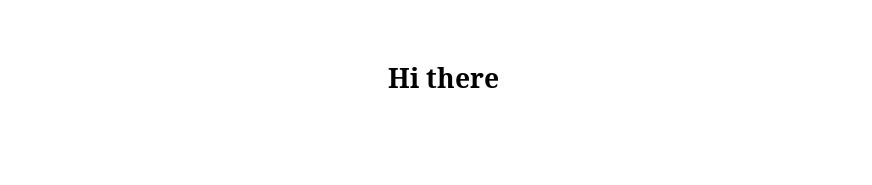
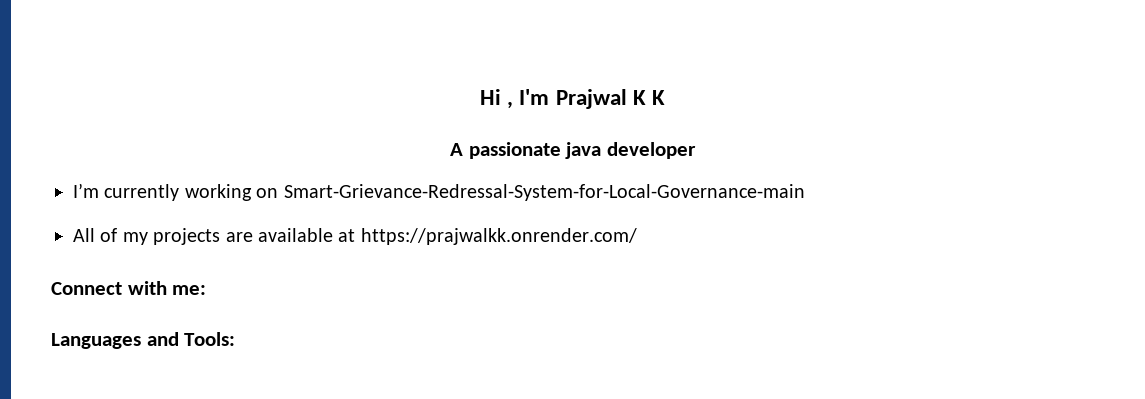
- Hi there
+ Hi , I'm Prajwal K K
+ A passionate java developer
+ I’m currently working on Smart-Grievance-Redressal-System-for-Local-Governance-main
+ All of my projects are available at https://prajwalkk.onrender.com/
+ Connect with me:
+ Languages and Tools:

